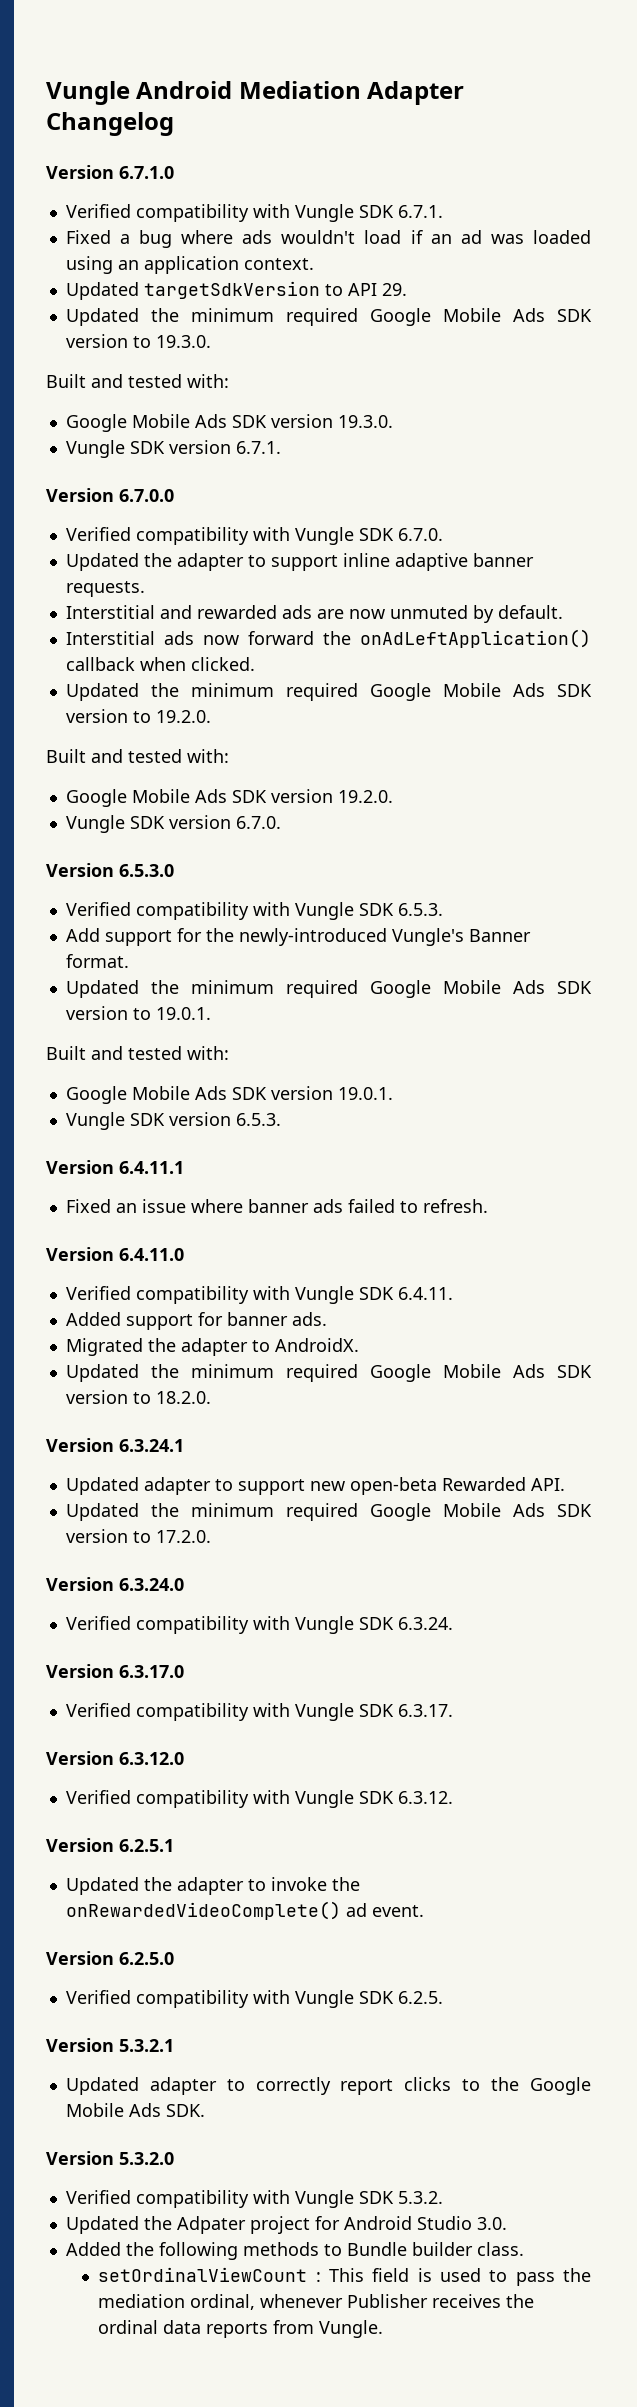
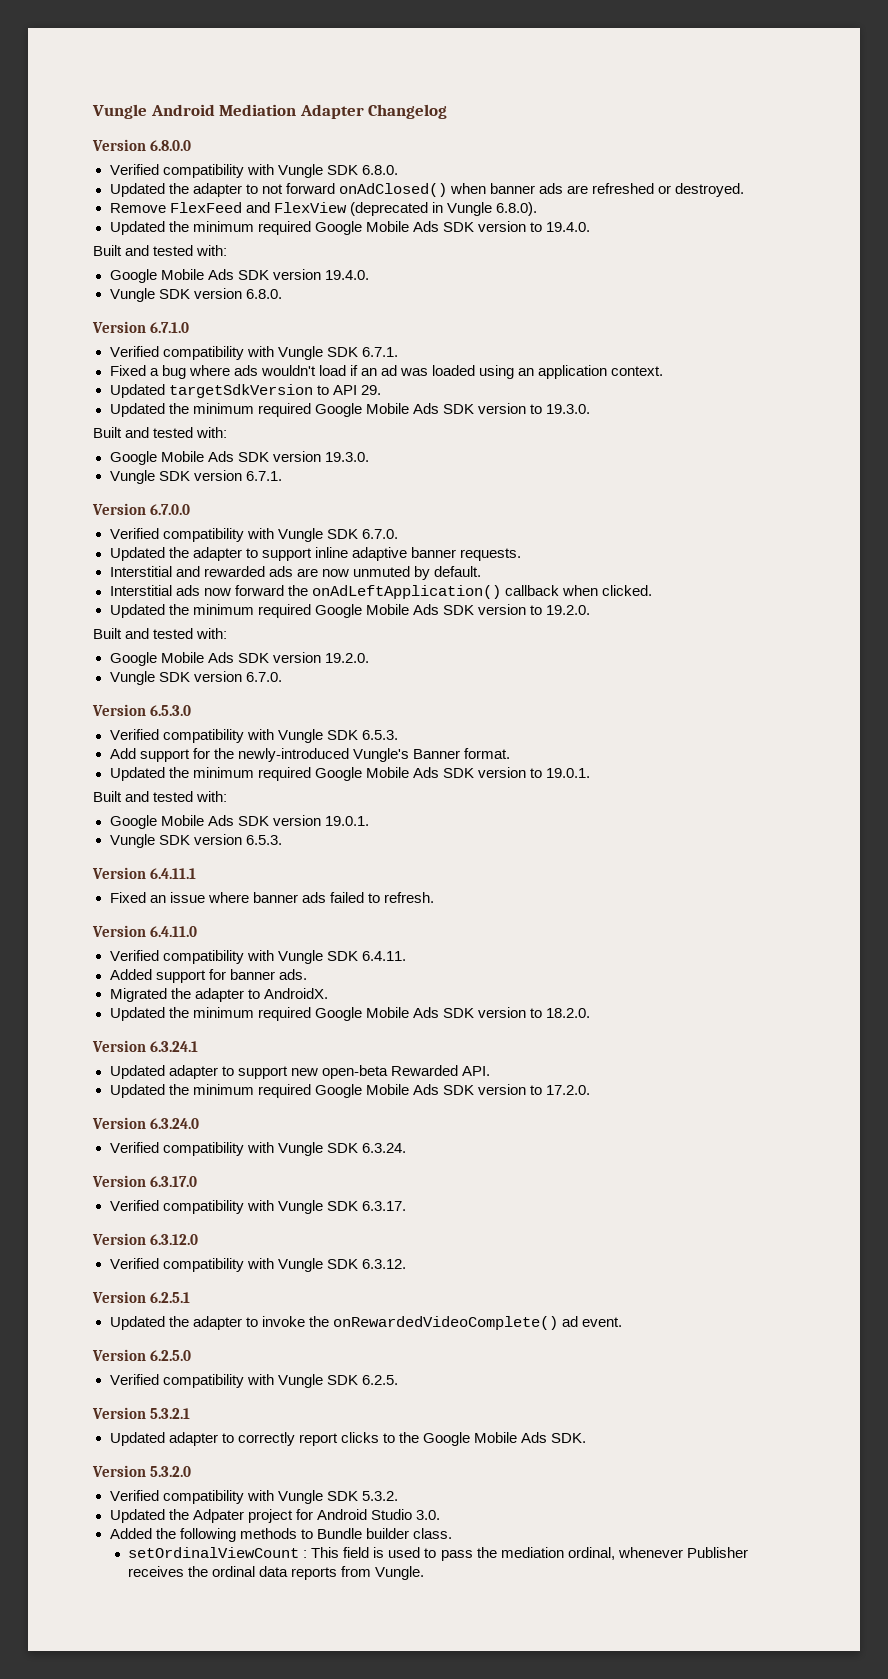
+ Version 6.8.0.0
+ Verified compatibility with Vungle SDK 6.8.0.
+ Updated the adapter to not forward onAdClosed() when banner ads are refreshed or destroyed.
+ Remove FlexFeed and FlexView (deprecated in Vungle 6.8.0).
+ Updated the minimum required Google Mobile Ads SDK version to 19.4.0.
+ Built and tested with:
+ Google Mobile Ads SDK version 19.4.0.
+ Vungle SDK version 6.8.0.

